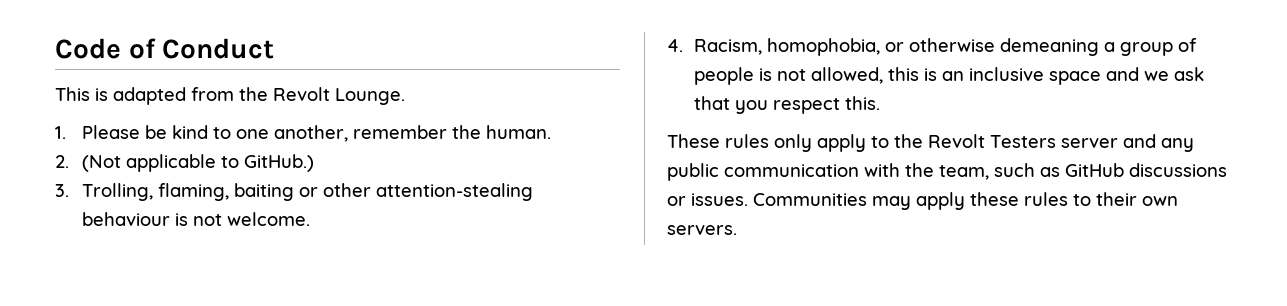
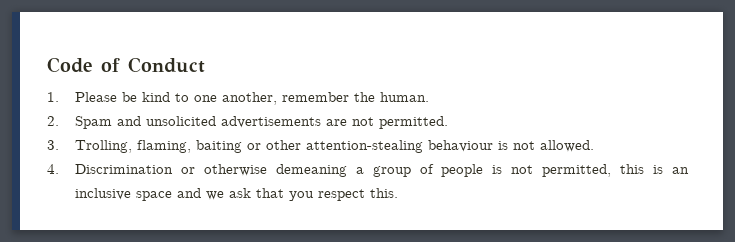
- This is adapted from the Revolt Lounge.
- 2. (Not applicable to GitHub.)
+ 2. Spam and unsolicited advertisements are not permitted.
- 3. Trolling, flaming, baiting or other attention-stealing behaviour is not welcome.
+ 3. Trolling, flaming, baiting or other attention-stealing behaviour is not allowed.
- 4. Racism, homophobia, or otherwise demeaning a group of people is not allowed, this is an inclusive space and we ask that you respect this.
+ 4. Discrimination or otherwise demeaning a group of people is not permitted, this is an inclusive space and we ask that you respect this.
- These rules only apply to the Revolt Testers server and any public communication with the team, such as GitHub discussions or issues. Communities may apply these rules to their own servers.

